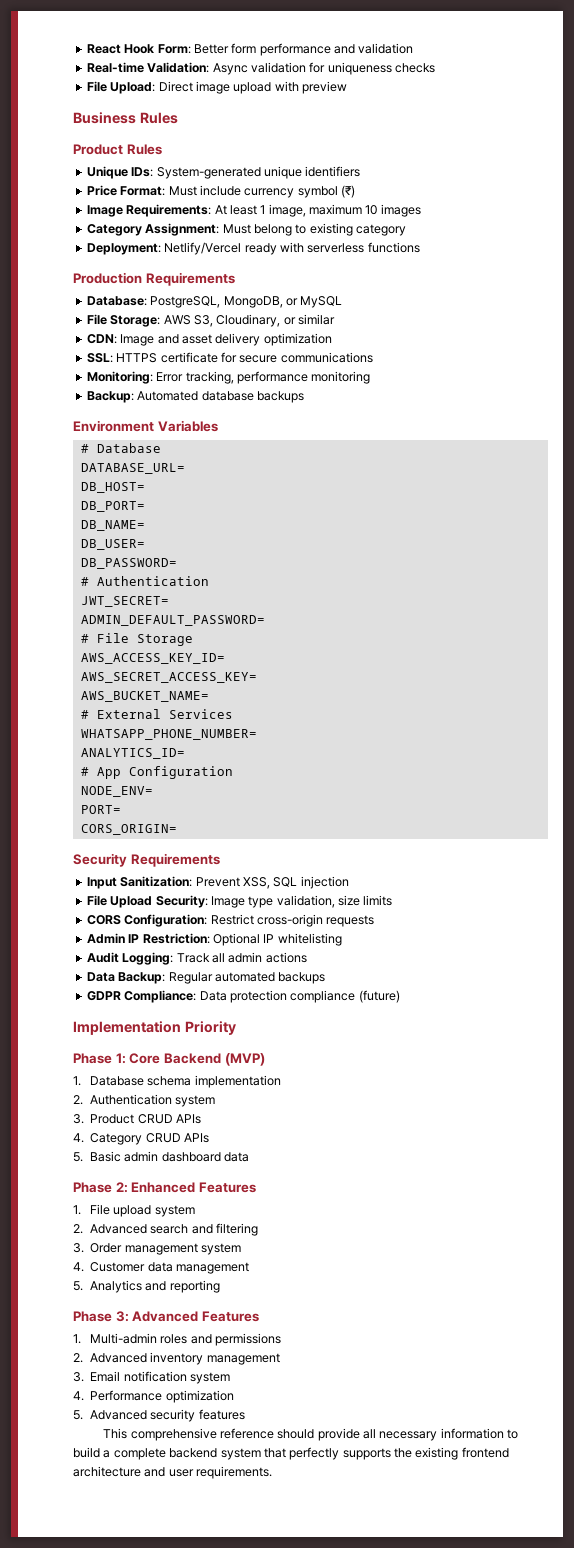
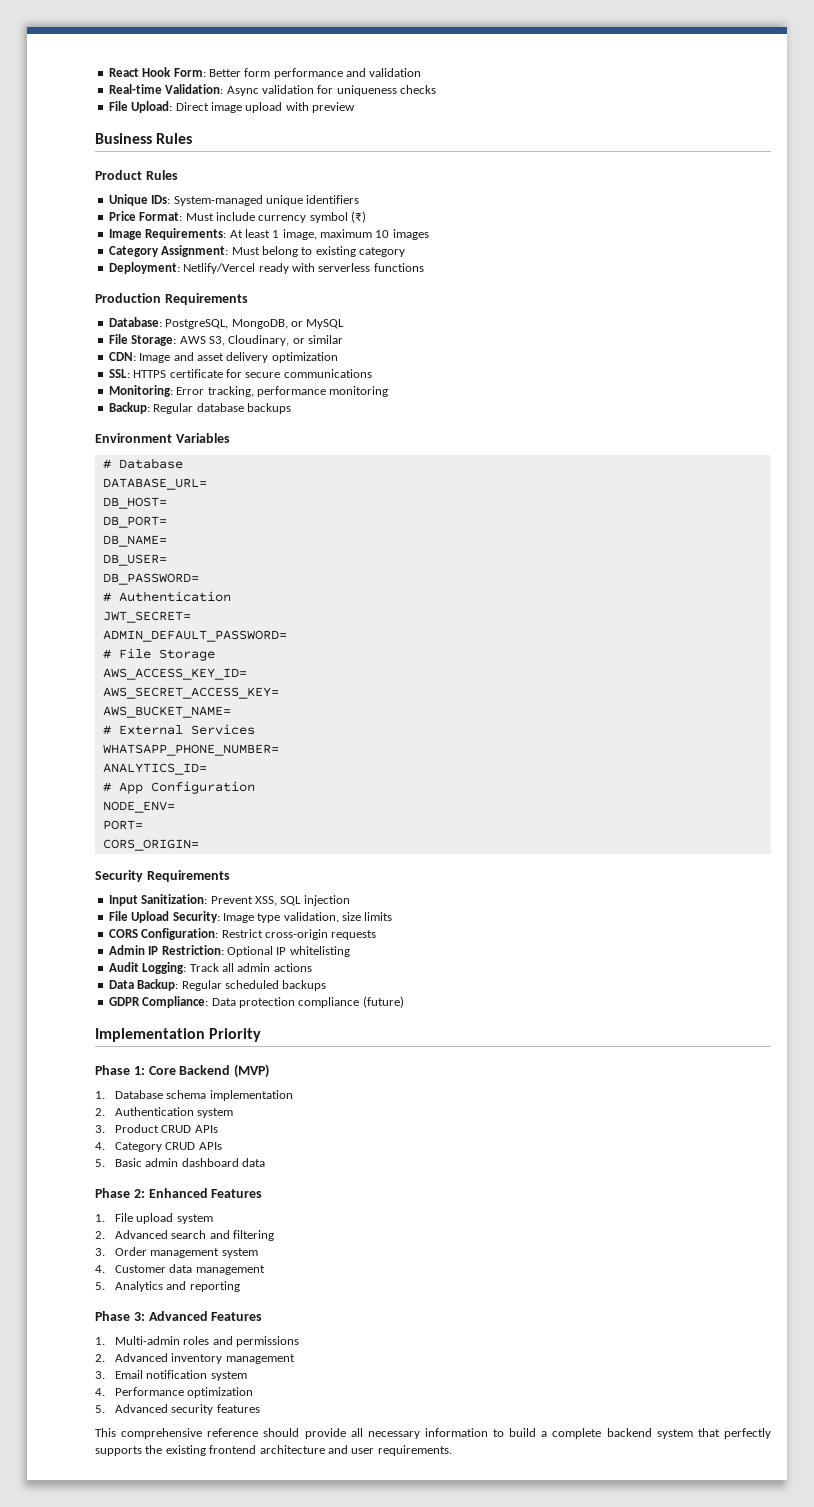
- Unique IDs: System-generated unique identifiers
+ Unique IDs: System-managed unique identifiers
- Backup: Automated database backups
+ Backup: Regular database backups
- Data Backup: Regular automated backups
+ Data Backup: Regular scheduled backups

